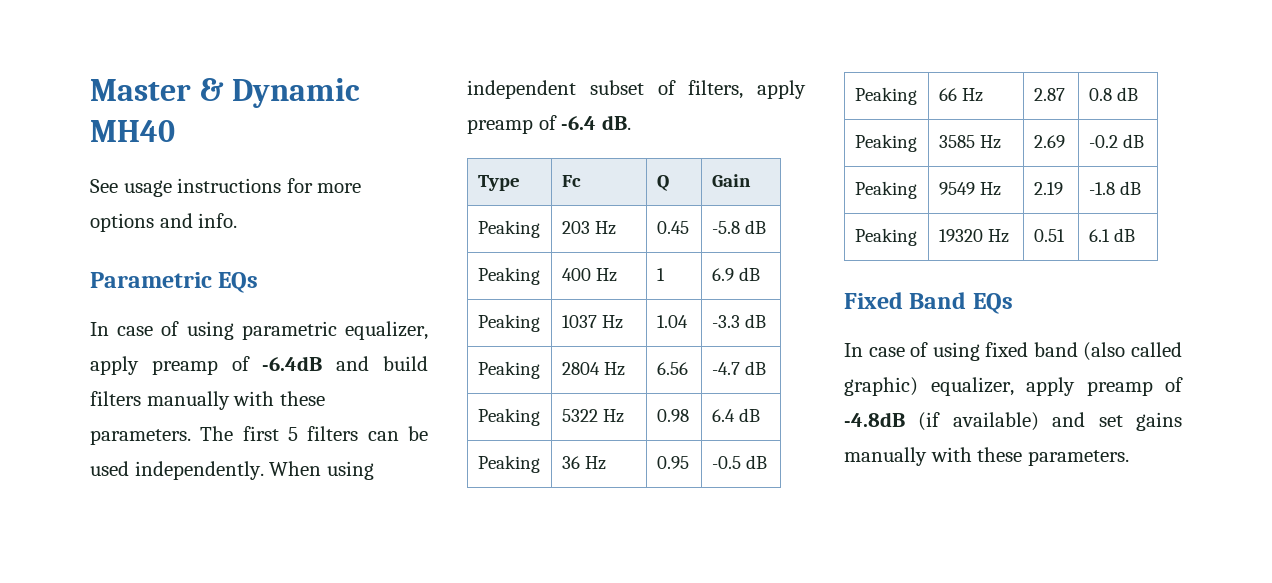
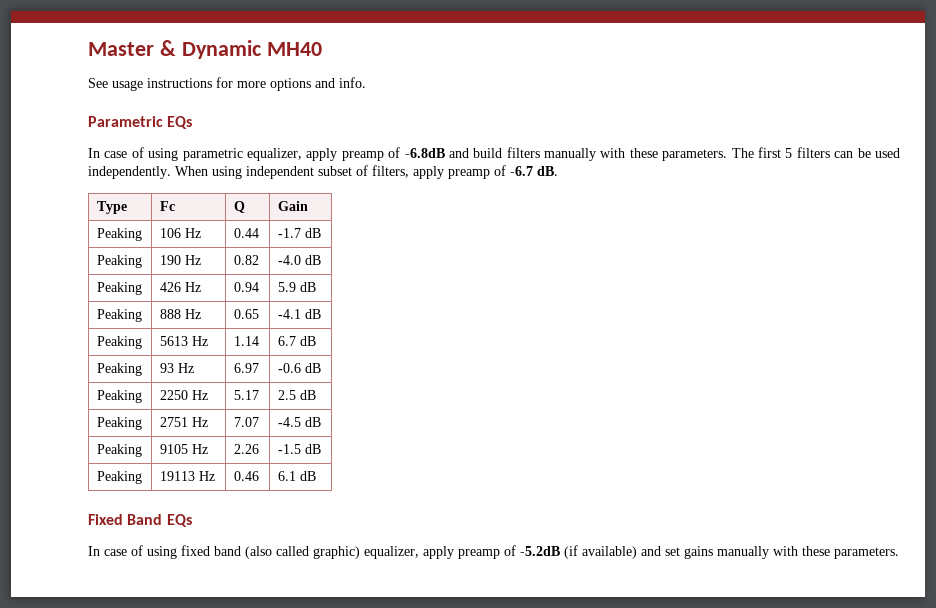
- In case of using parametric equalizer, apply preamp of -6.4dB and build filters manually with these parameters.
+ In case of using parametric equalizer, apply preamp of -6.8dB and build filters manually with these parameters.
- When using independent subset of filters, apply preamp of -6.4 dB.
+ When using independent subset of filters, apply preamp of -6.7 dB.
- Peaking | 203 Hz | 0.45 | -5.8 dB
- Peaking | 400 Hz | 1 | 6.9 dB
- Peaking | 1037 Hz | 1.04 | -3.3 dB
- Peaking | 2804 Hz | 6.56 | -4.7 dB
- Peaking | 5322 Hz | 0.98 | 6.4 dB
- Peaking | 36 Hz | 0.95 | -0.5 dB
- Peaking | 66 Hz | 2.87 | 0.8 dB
- Peaking | 3585 Hz | 2.69 | -0.2 dB
- Peaking | 9549 Hz | 2.19 | -1.8 dB
- Peaking | 19320 Hz | 0.51 | 6.1 dB
+ Peaking | 106 Hz | 0.44 | -1.7 dB
+ Peaking | 190 Hz | 0.82 | -4.0 dB
+ Peaking | 426 Hz | 0.94 | 5.9 dB
+ Peaking | 888 Hz | 0.65 | -4.1 dB
+ Peaking | 5613 Hz | 1.14 | 6.7 dB
+ Peaking | 93 Hz | 6.97 | -0.6 dB
+ Peaking | 2250 Hz | 5.17 | 2.5 dB
+ Peaking | 2751 Hz | 7.07 | -4.5 dB
+ Peaking | 9105 Hz | 2.26 | -1.5 dB
+ Peaking | 19113 Hz | 0.46 | 6.1 dB
- In case of using fixed band (also called graphic) equalizer, apply preamp of -4.8dB (if available) and set gains manually with these parameters.
+ In case of using fixed band (also called graphic) equalizer, apply preamp of -5.2dB (if available) and set gains manually with these parameters.

